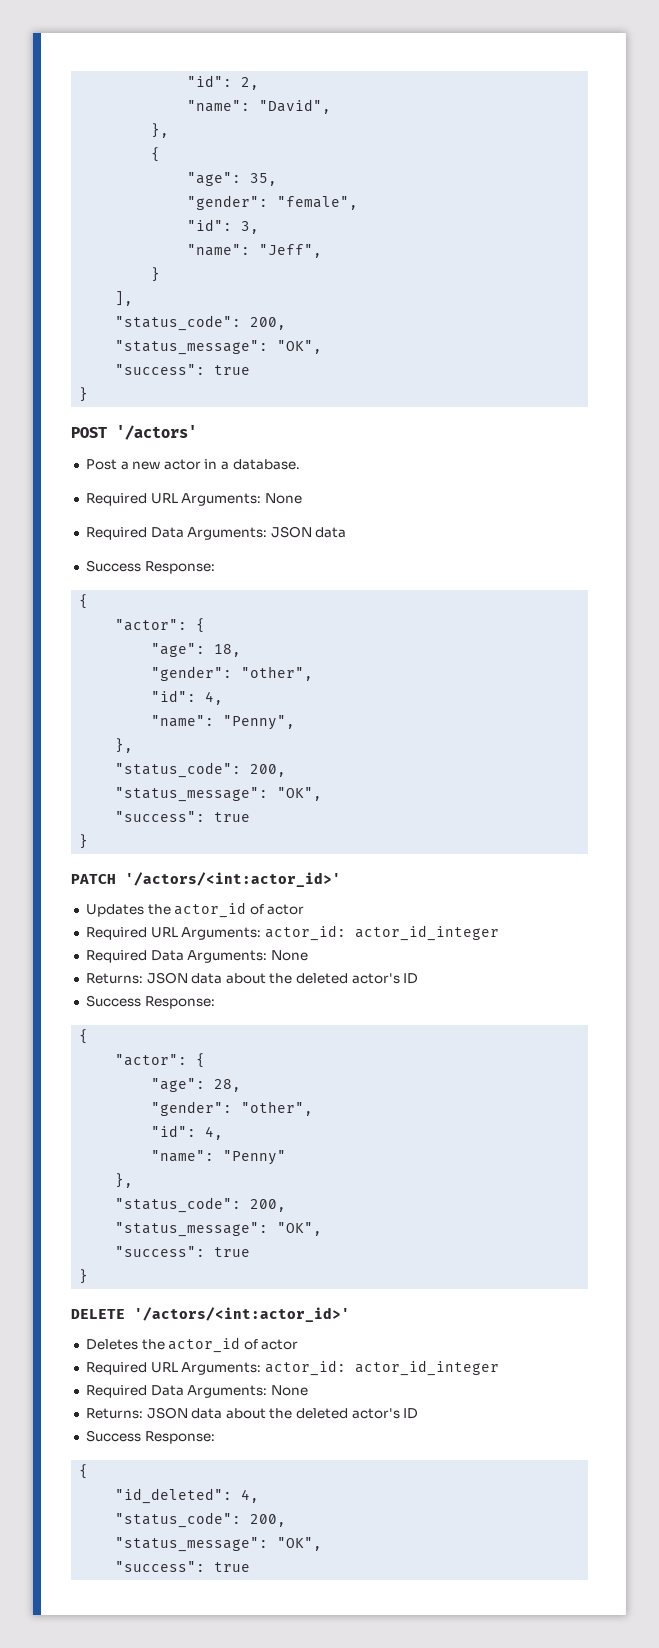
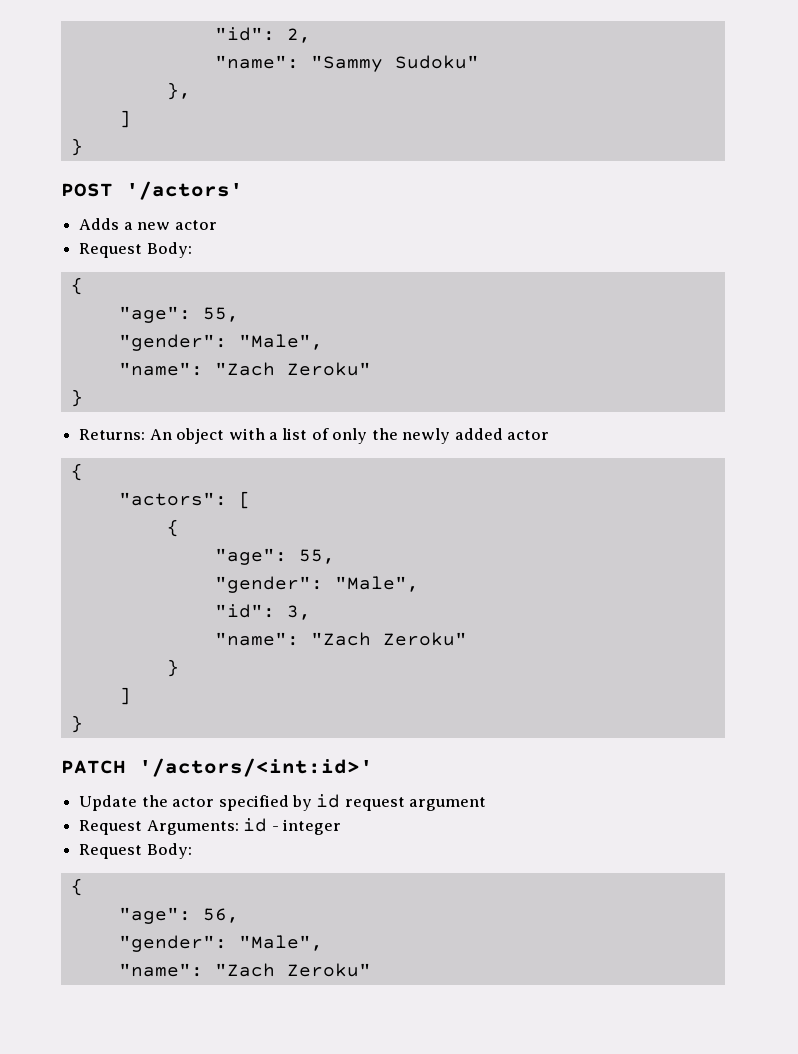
- "name": "David",
+ "name": "Sammy Sudoku"
  },
- {
- "age": 35,
- "gender": "female",
- "id": 3,
- "name": "Jeff",
- }
- ],
- "status_code": 200,
- "status_message": "OK",
- "success": true
+ ]
- Post a new actor in a database.
- Required URL Arguments: None
- Required Data Arguments: JSON data
- Success Response:
+ Adds a new actor
+ Request Body:
  {
- "actor": {
- "age": 18,
- "gender": "other",
- "id": 4,
- "name": "Penny",
- },
- "status_code": 200,
- "status_message": "OK",
- "success": true
+ "age": 55,
+ "gender": "Male",
+ "name": "Zach Zeroku"
  }
- PATCH '/actors/<int:actor_id>'
- Updates the actor_id of actor
- Required URL Arguments: actor_id: actor_id_integer
- Required Data Arguments: None
- Returns: JSON data about the deleted actor's ID
- Success Response:
+ Returns: An object with a list of only the newly added actor
  {
- "actor": {
- "age": 28,
- "gender": "other",
- "id": 4,
- "name": "Penny"
- },
- "status_code": 200,
- "status_message": "OK",
- "success": true
+ "actors": [
+ {
+ "age": 55,
+ "gender": "Male",
+ "id": 3,
+ "name": "Zach Zeroku"
  }
- DELETE '/actors/<int:actor_id>'
- Deletes the actor_id of actor
- Required URL Arguments: actor_id: actor_id_integer
- Required Data Arguments: None
- Returns: JSON data about the deleted actor's ID
- Success Response:
+ ]
+ }
+ PATCH '/actors/<int:id>'
+ Update the actor specified by id request argument
+ Request Arguments: id - integer
+ Request Body:
  {
- "id_deleted": 4,
- "status_code": 200,
- "status_message": "OK",
- "success": true
+ "age": 56,
+ "gender": "Male",
+ "name": "Zach Zeroku"

